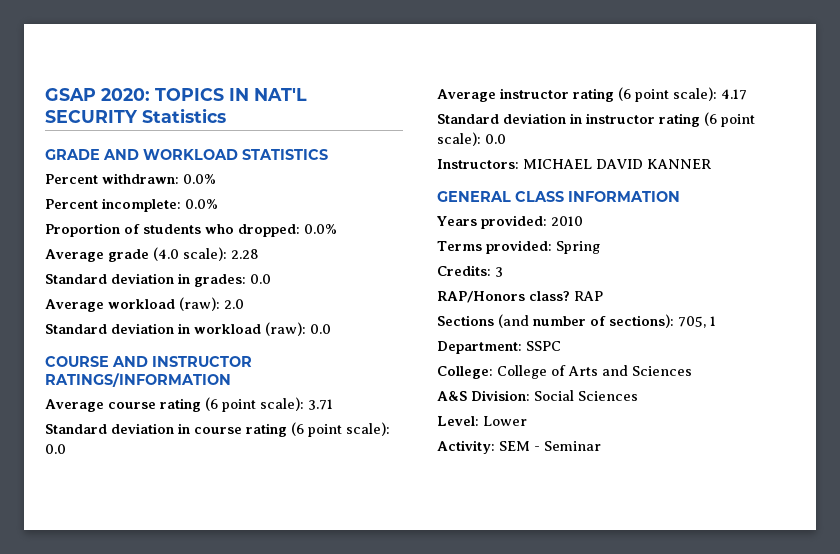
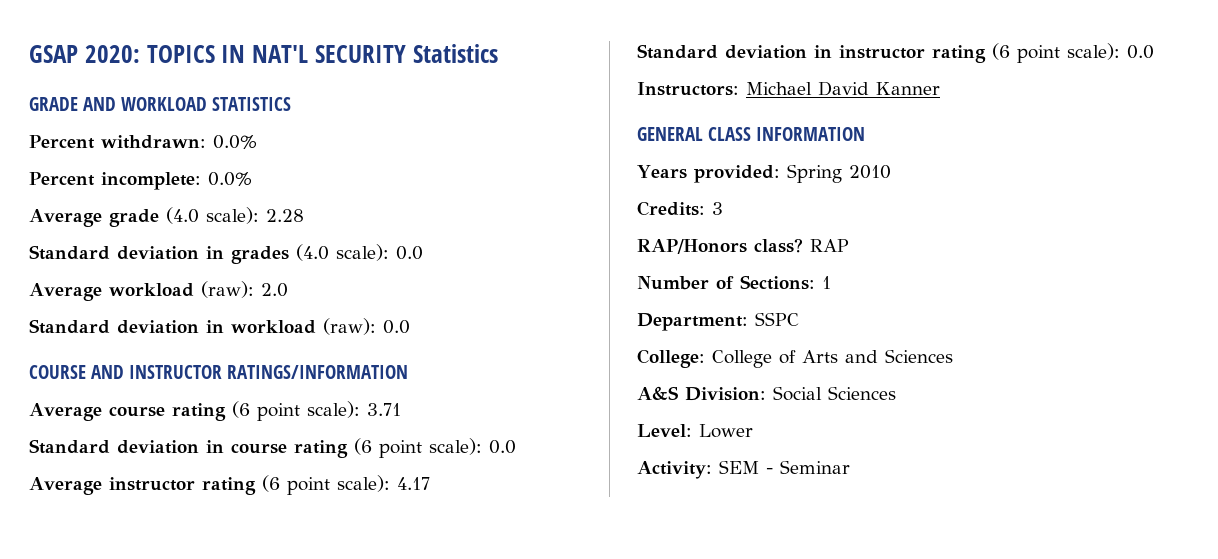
- Proportion of students who dropped: 0.0%
- Standard deviation in grades: 0.0
+ Standard deviation in grades (4.0 scale): 0.0
- Instructors: MICHAEL DAVID KANNER
+ Instructors: Michael David Kanner
- Years provided: 2010
+ Years provided: Spring 2010
- Terms provided: Spring
- Sections (and number of sections): 705, 1
+ Number of Sections: 1

